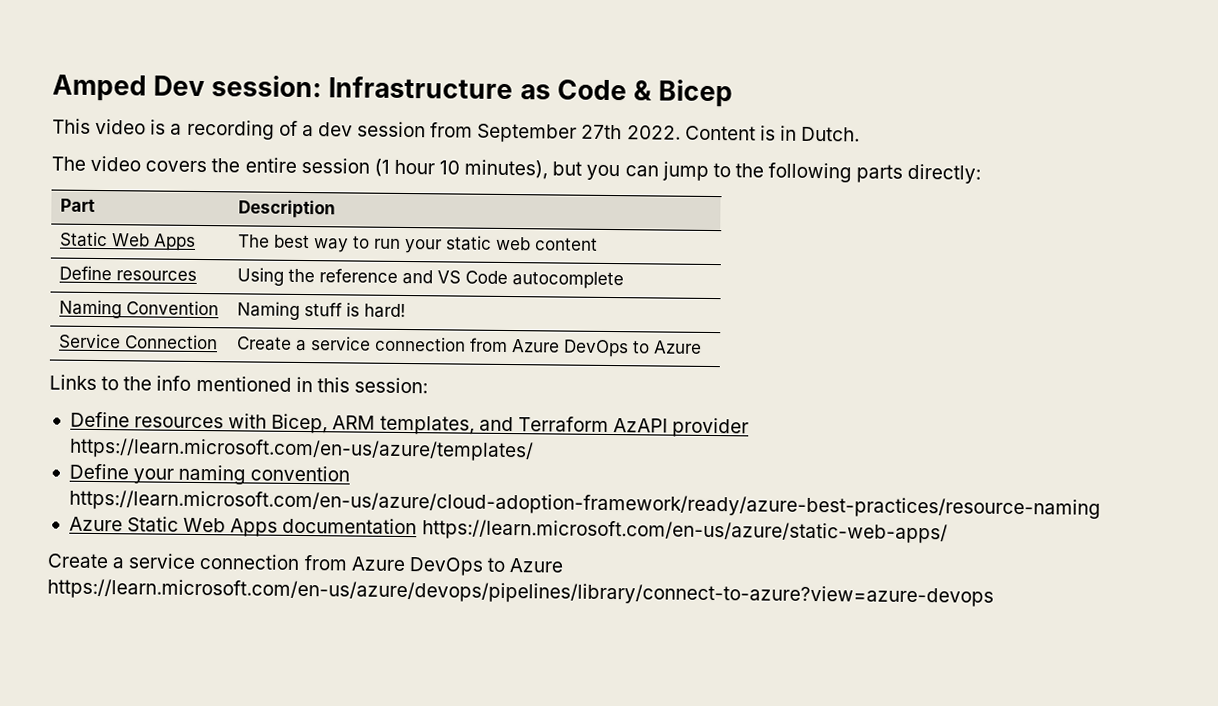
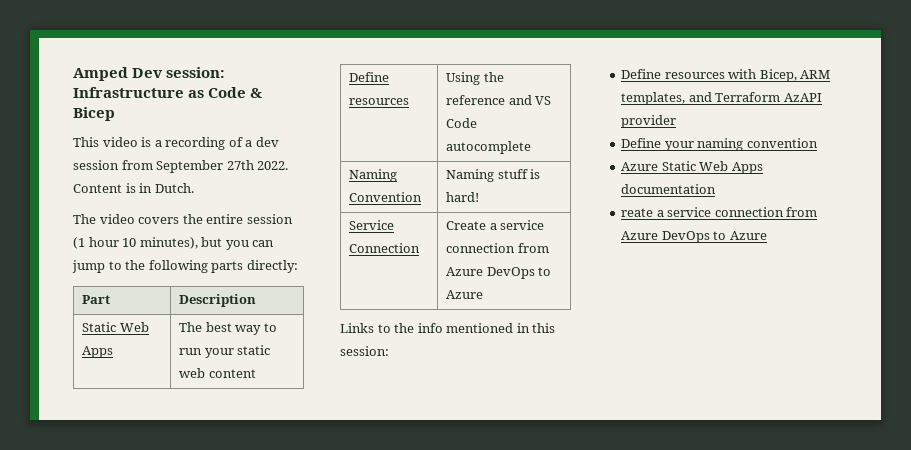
- Define resources with Bicep, ARM templates, and Terraform AzAPI provider https://learn.microsoft.com/en-us/azure/templates/
+ Define resources with Bicep, ARM templates, and Terraform AzAPI provider
- Define your naming convention https://learn.microsoft.com/en-us/azure/cloud-adoption-framework/ready/azure-best-practices/resource-naming
+ Define your naming convention
- Azure Static Web Apps documentation https://learn.microsoft.com/en-us/azure/static-web-apps/
- Create a service connection from Azure DevOps to Azure https://learn.microsoft.com/en-us/azure/devops/pipelines/library/connect-to-azure?view=azure-devops
+ Azure Static Web Apps documentation
+ reate a service connection from Azure DevOps to Azure

